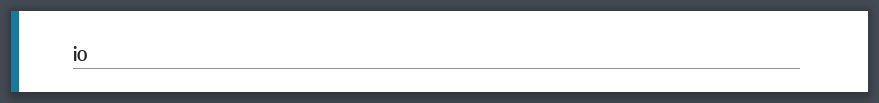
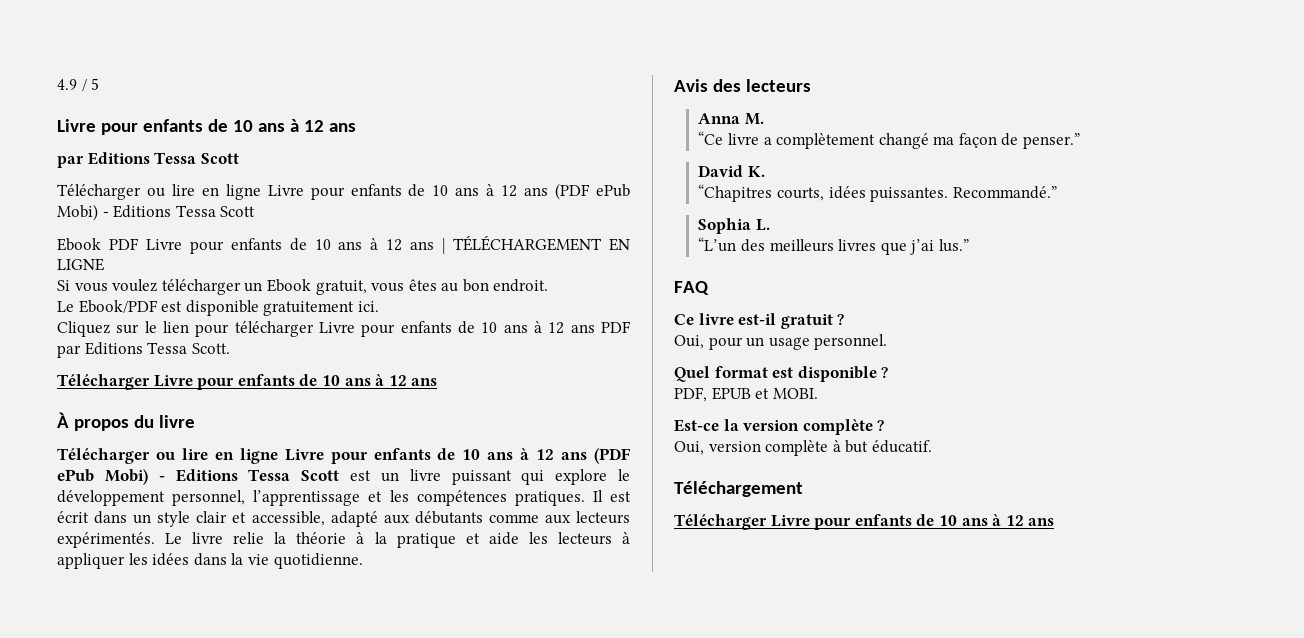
- io
+ 4.9 / 5
+ Livre pour enfants de 10 ans à 12 ans
+ par Editions Tessa Scott
+ Télécharger ou lire en ligne Livre pour enfants de 10 ans à 12 ans (PDF ePub Mobi) - Editions Tessa Scott
+ Ebook PDF Livre pour enfants de 10 ans à 12 ans | TÉLÉCHARGEMENT EN LIGNE
+ Si vous voulez télécharger un Ebook gratuit, vous êtes au bon endroit.
+ Le Ebook/PDF est disponible gratuitement ici.
+ Cliquez sur le lien pour télécharger Livre pour enfants de 10 ans à 12 ans PDF par Editions Tessa Scott.
+ Télécharger Livre pour enfants de 10 ans à 12 ans
+ À propos du livre
+ Télécharger ou lire en ligne Livre pour enfants de 10 ans à 12 ans (PDF ePub Mobi) - Editions Tessa Scott est un livre puissant qui explore le développement personnel, l’apprentissage et les compétences pratiques. Il est écrit dans un style clair et accessible, adapté aux débutants comme aux lecteurs expérimentés. Le livre relie la théorie à la pratique et aide les lecteurs à appliquer les idées dans la vie quotidienne.
+ Avis des lecteurs
+ Anna M.
+ “Ce livre a complètement changé ma façon de penser.”
+ David K.
+ “Chapitres courts, idées puissantes. Recommandé.”
+ Sophia L.
+ “L’un des meilleurs livres que j’ai lus.”
+ FAQ
+ Ce livre est-il gratuit ?
+ Oui, pour un usage personnel.
+ Quel format est disponible ?
+ PDF, EPUB et MOBI.
+ Est-ce la version complète ?
+ Oui, version complète à but éducatif.
+ Téléchargement
+ Télécharger Livre pour enfants de 10 ans à 12 ans

